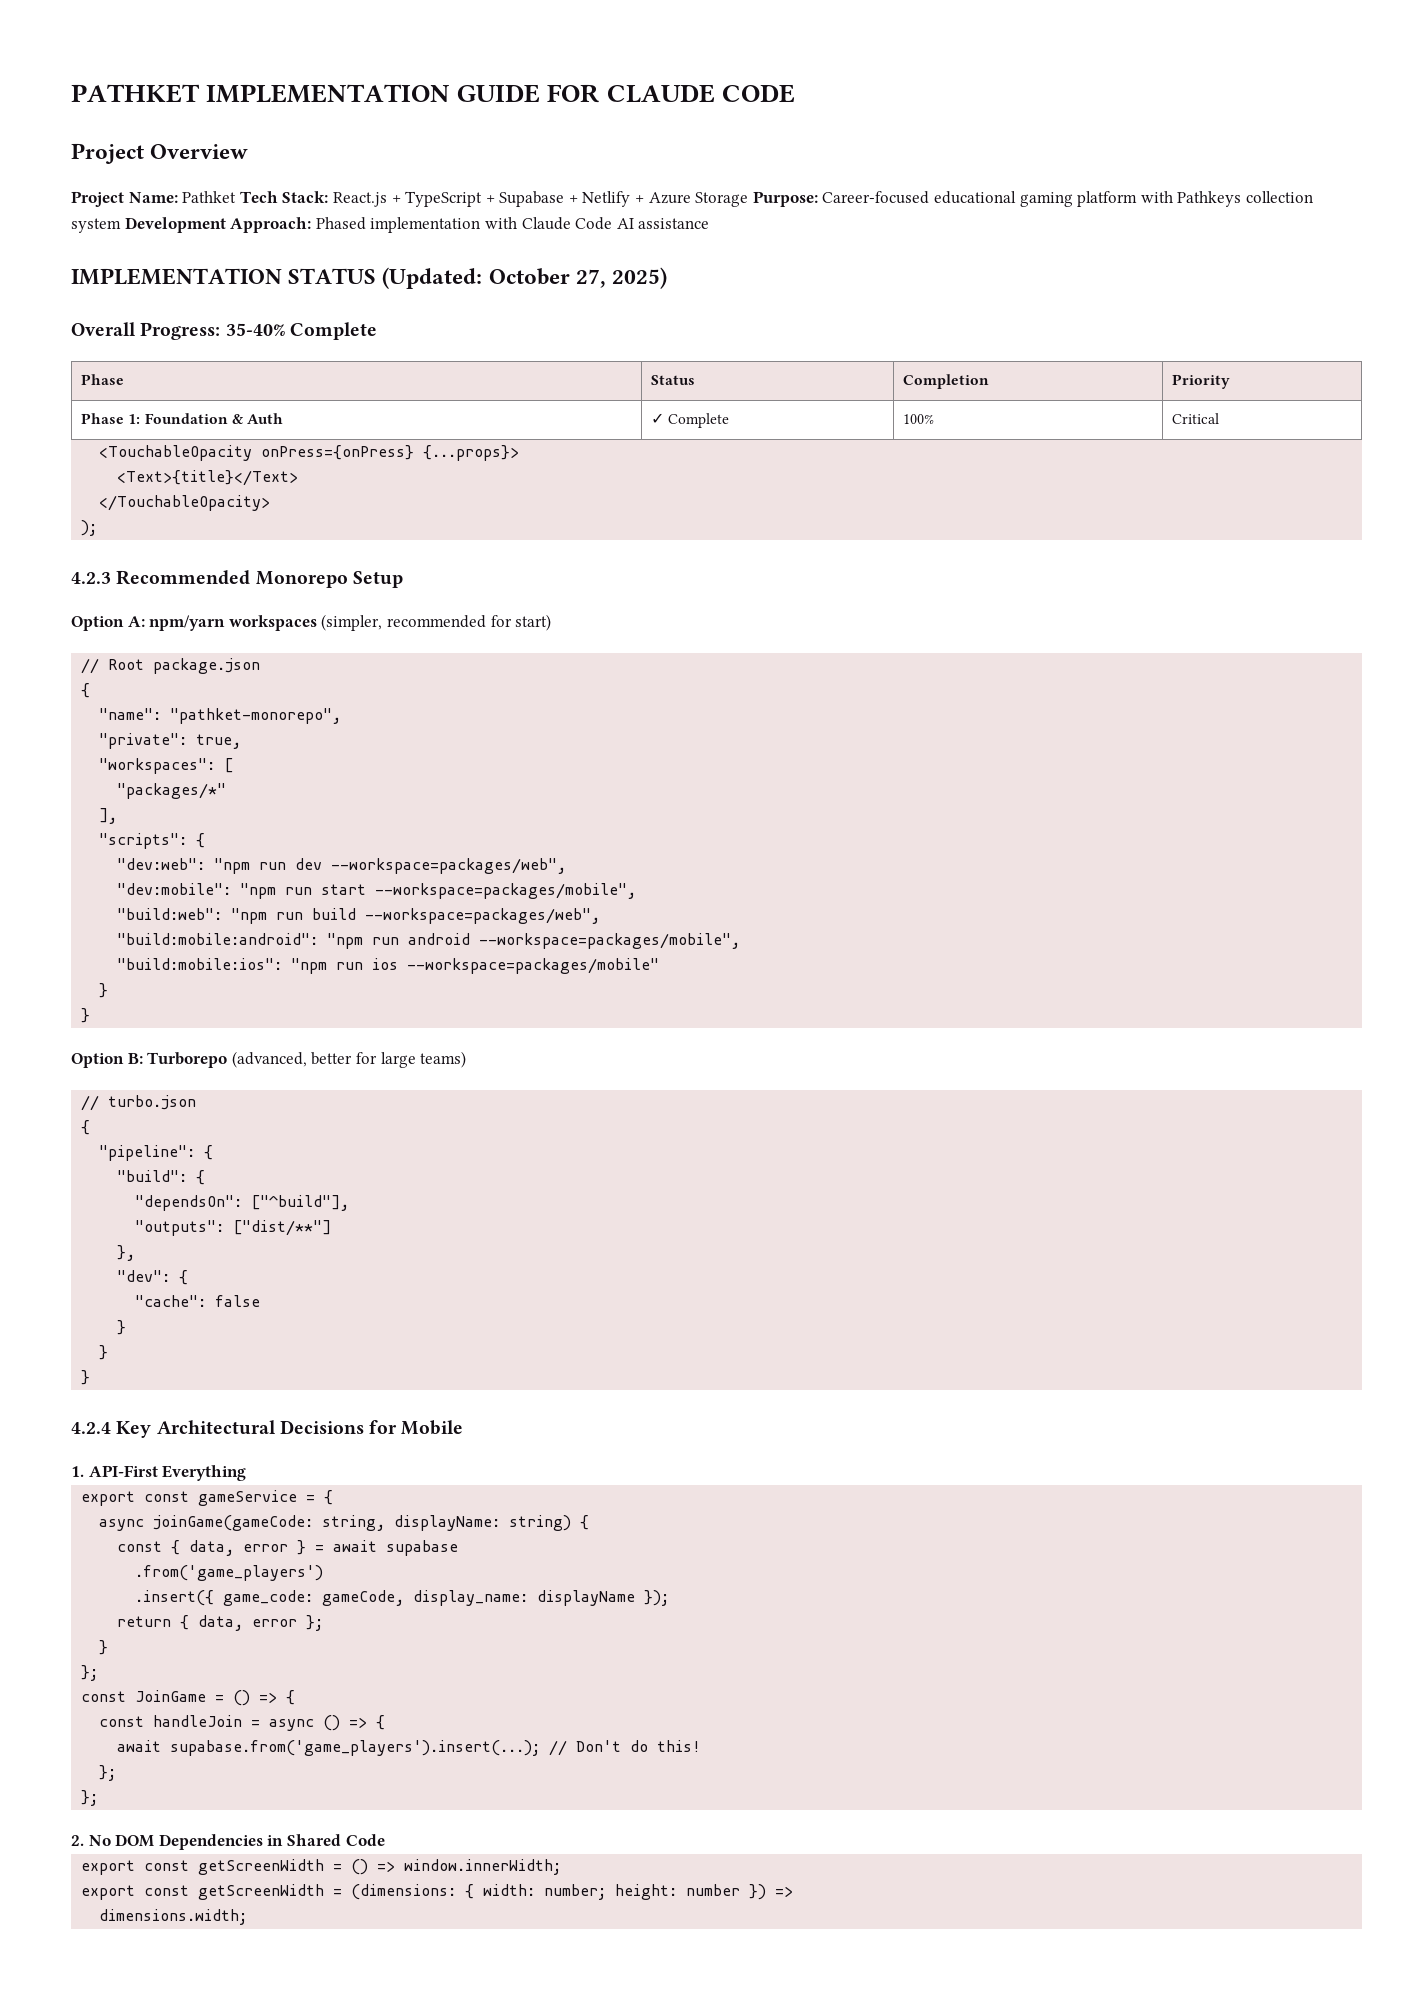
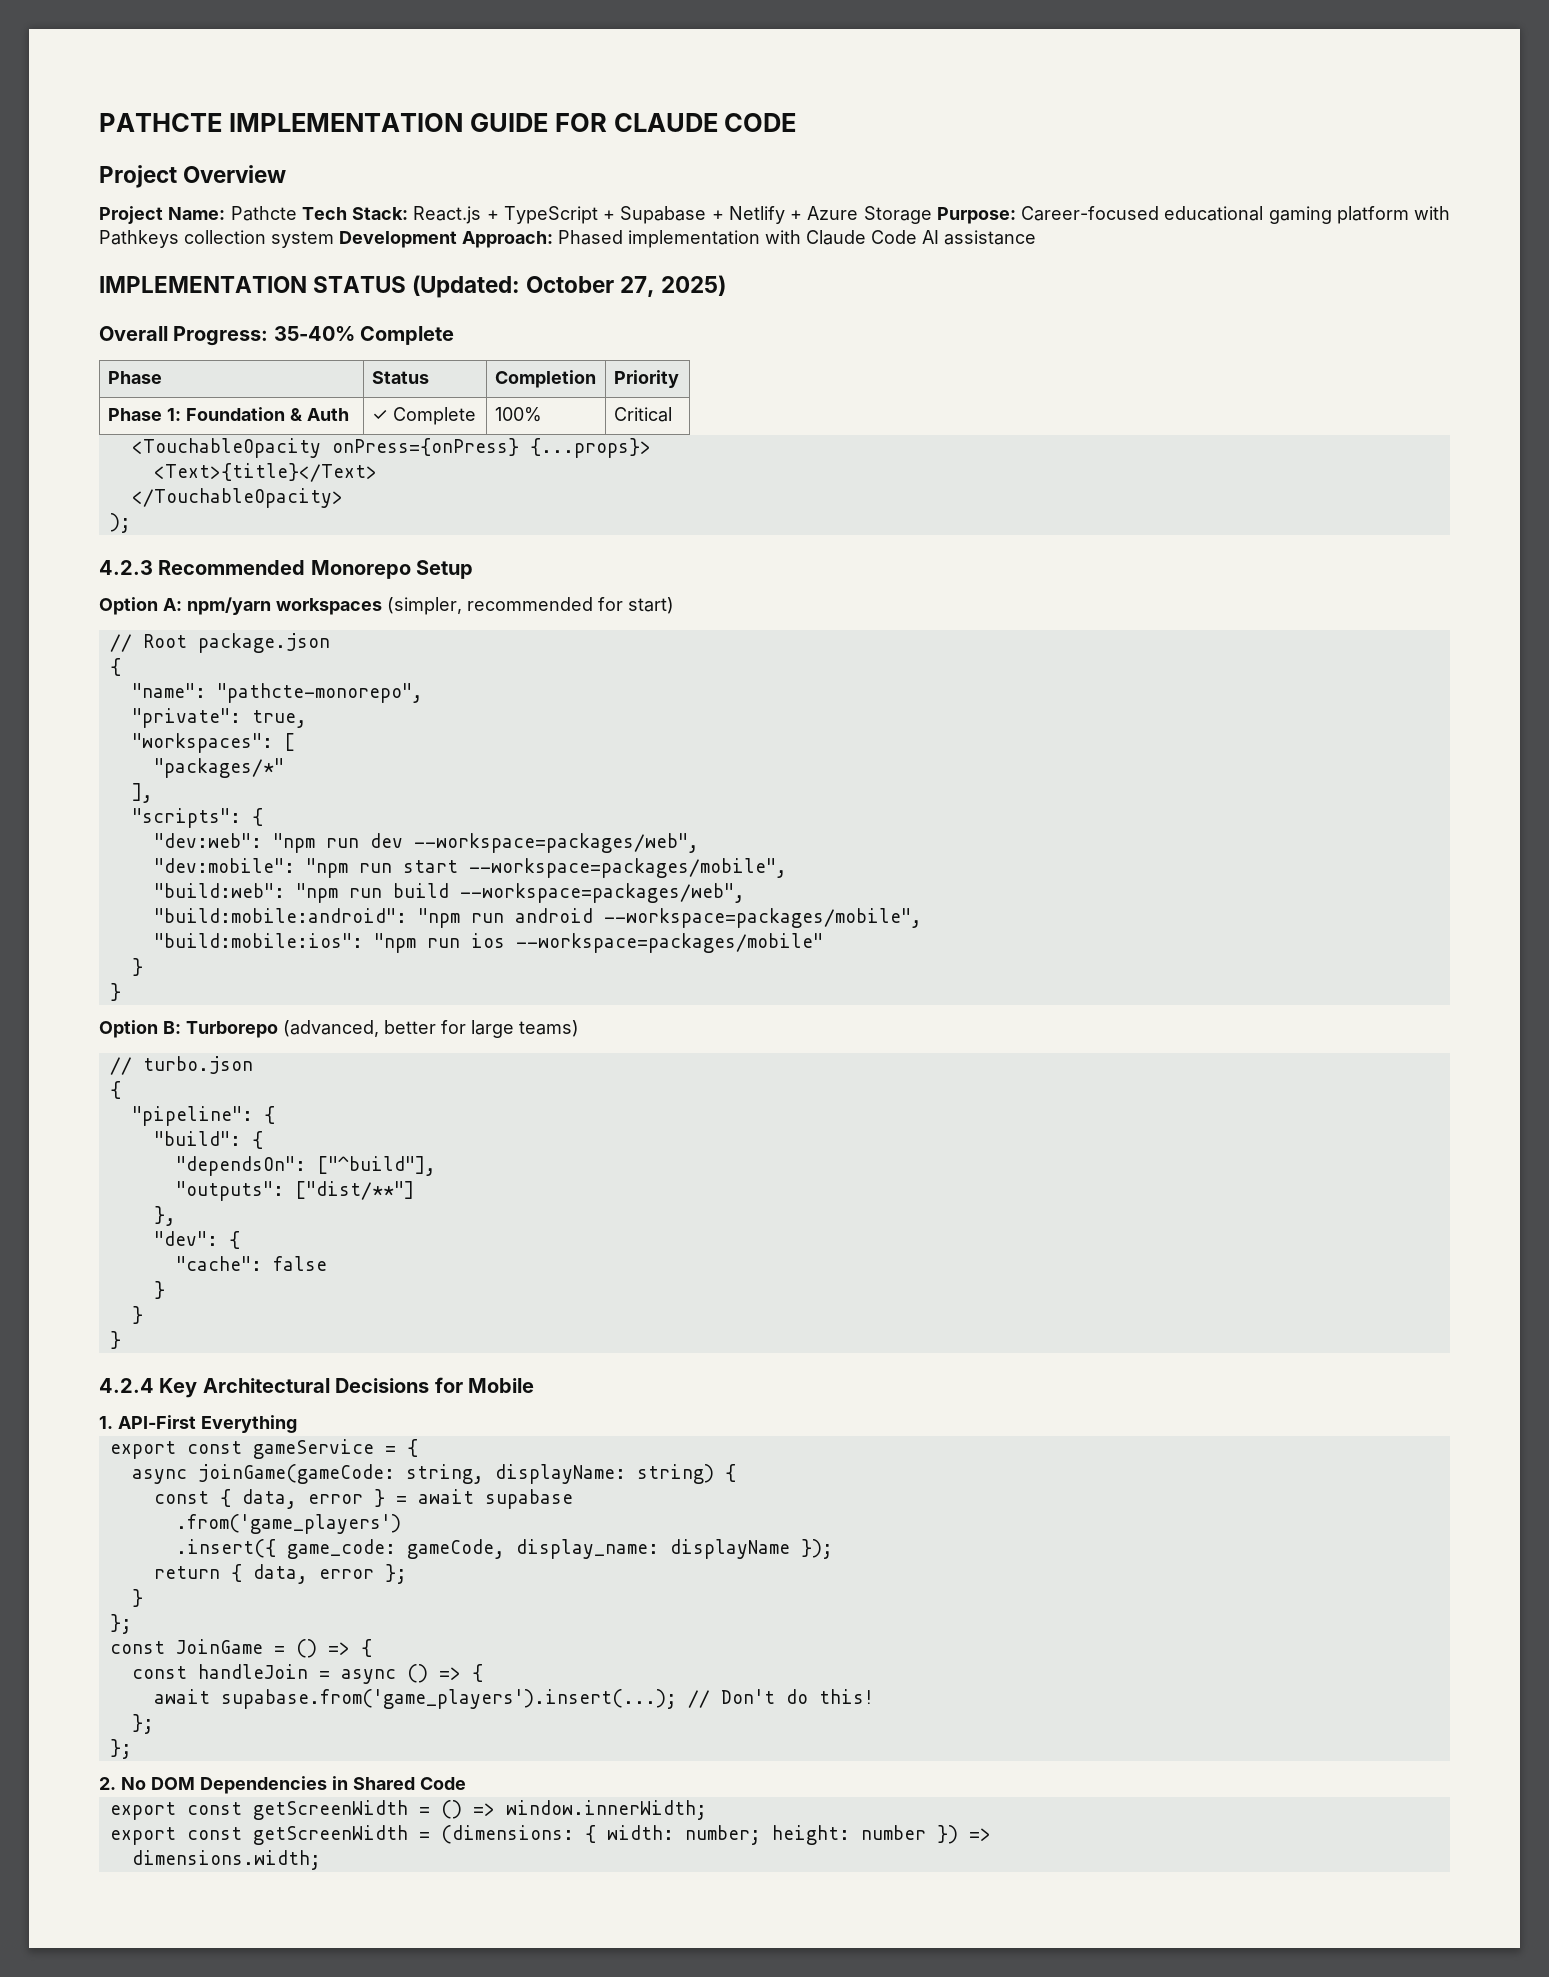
- PATHKET IMPLEMENTATION GUIDE FOR CLAUDE CODE
+ PATHCTE IMPLEMENTATION GUIDE FOR CLAUDE CODE
- Project Name: Pathket Tech Stack: React.js + TypeScript + Supabase + Netlify + Azure Storage Purpose: Career-focused educational gaming platform with Pathkeys collection system Development Approach: Phased implementation with Claude Code AI assistance
+ Project Name: Pathcte Tech Stack: React.js + TypeScript + Supabase + Netlify + Azure Storage Purpose: Career-focused educational gaming platform with Pathkeys collection system Development Approach: Phased implementation with Claude Code AI assistance
- "name": "pathket-monorepo",
+ "name": "pathcte-monorepo",

